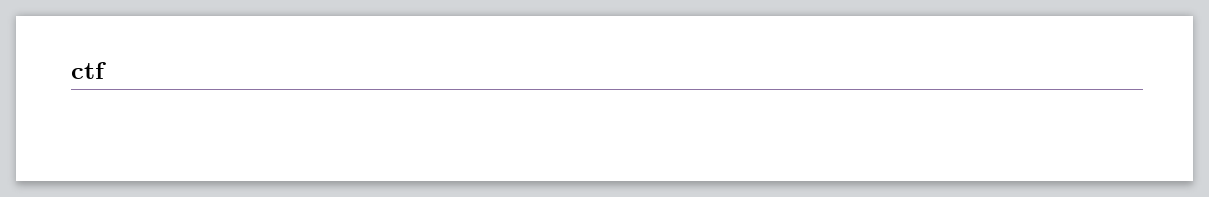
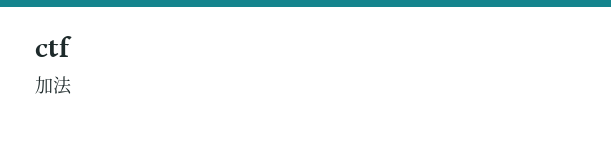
+ 加法

